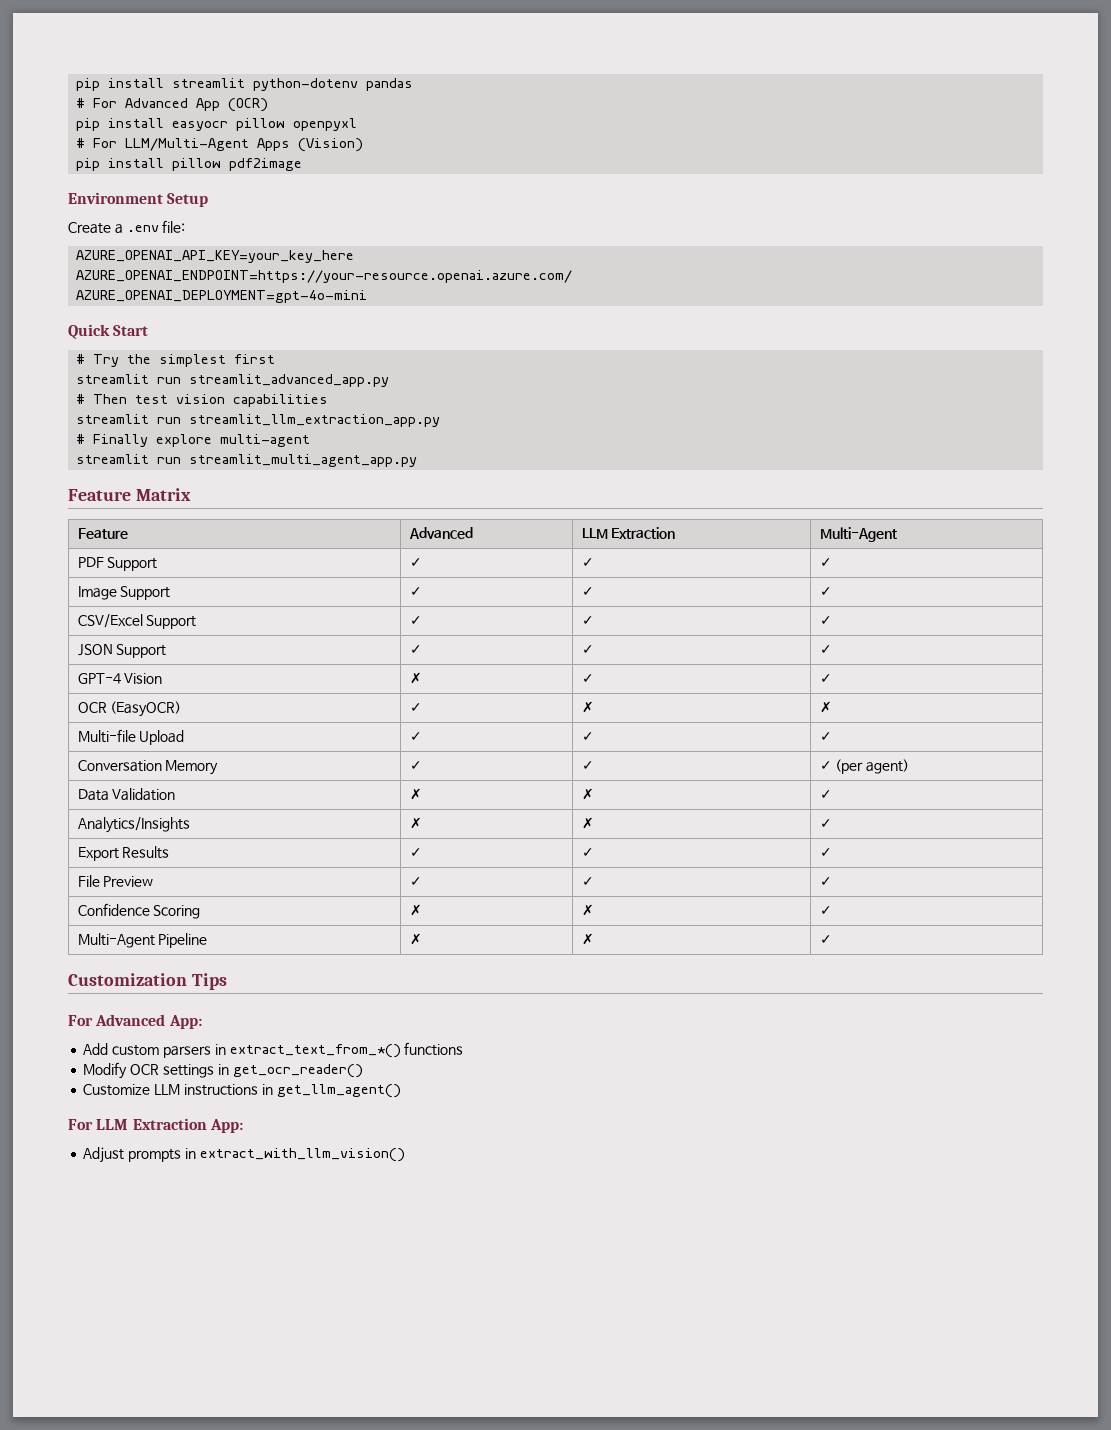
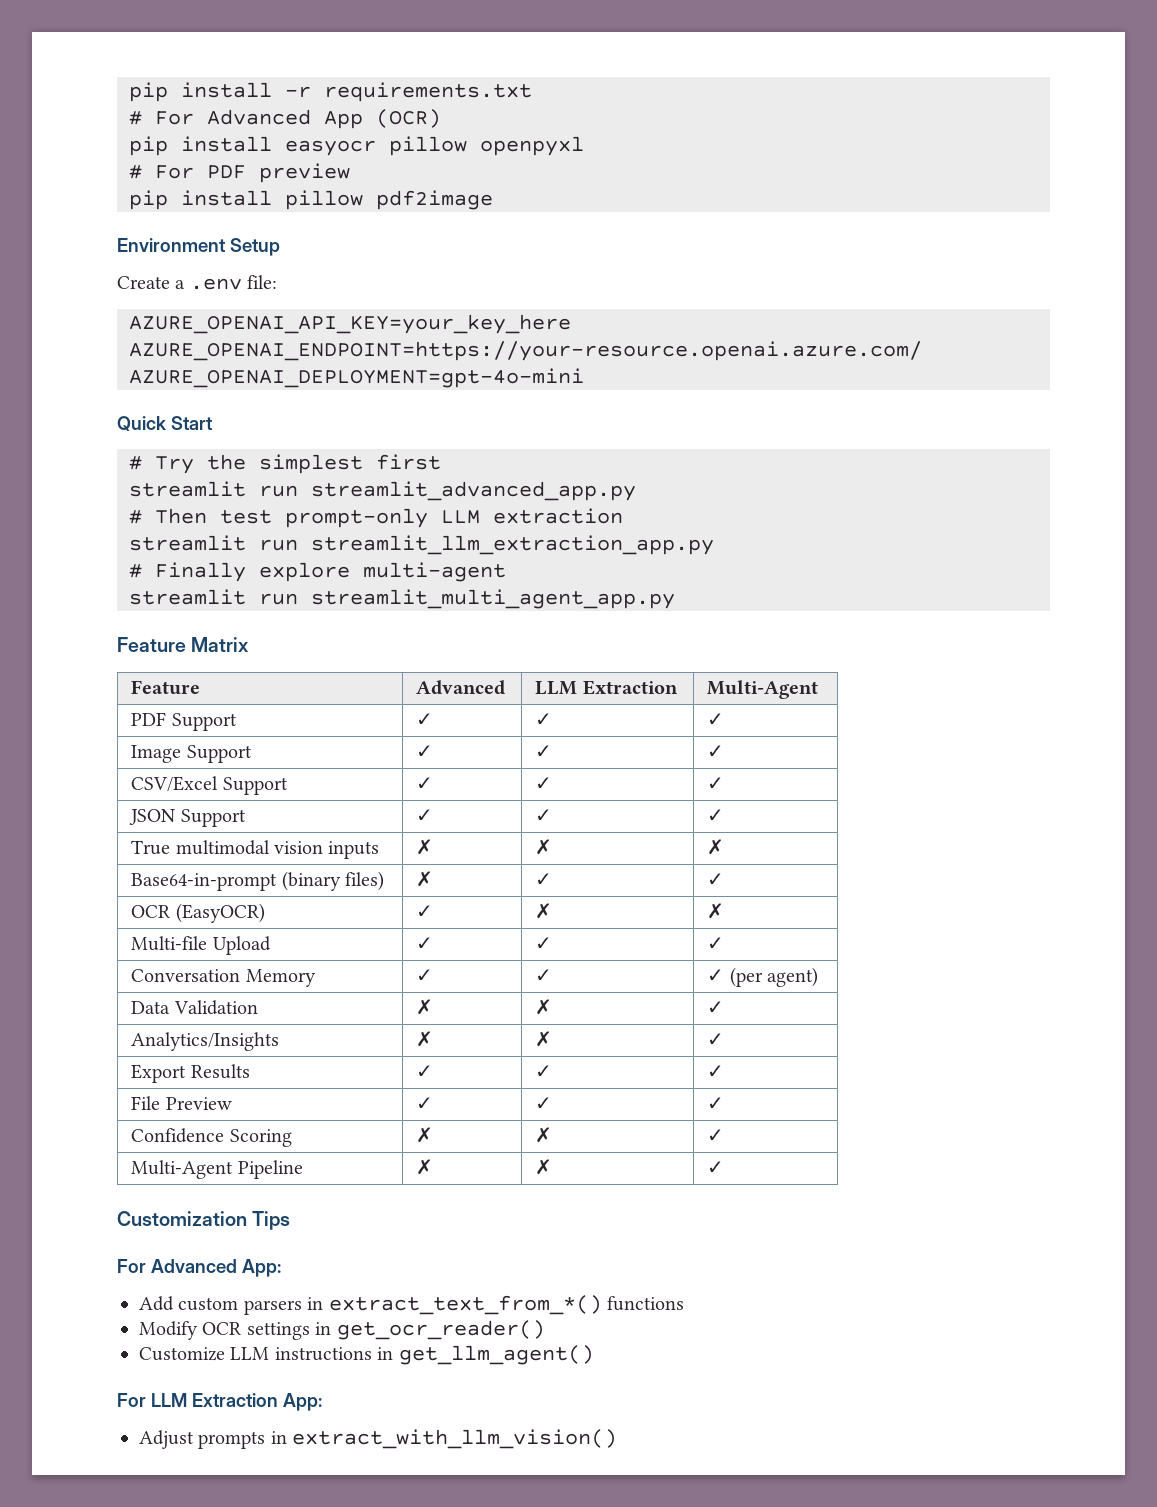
- pip install streamlit python-dotenv pandas
+ pip install -r requirements.txt
- # For LLM/Multi-Agent Apps (Vision)
+ # For PDF preview
- # Then test vision capabilities
+ # Then test prompt-only LLM extraction
- GPT-4 Vision | ✗ | ✓ | ✓
+ True multimodal vision inputs | ✗ | ✗ | ✗
+ Base64-in-prompt (binary files) | ✗ | ✓ | ✓

